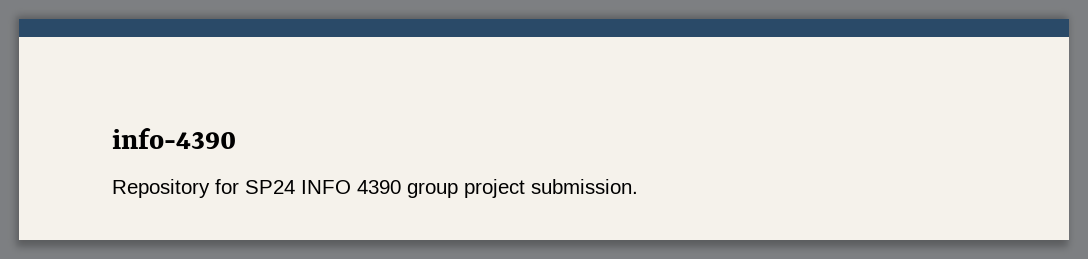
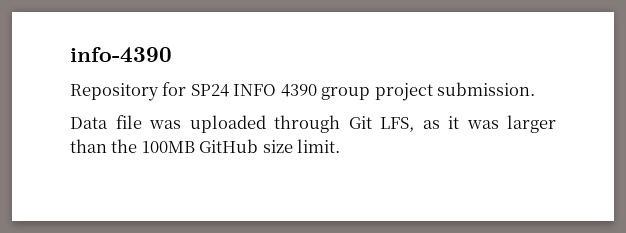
+ Data file was uploaded through Git LFS, as it was larger than the 100MB GitHub size limit.

